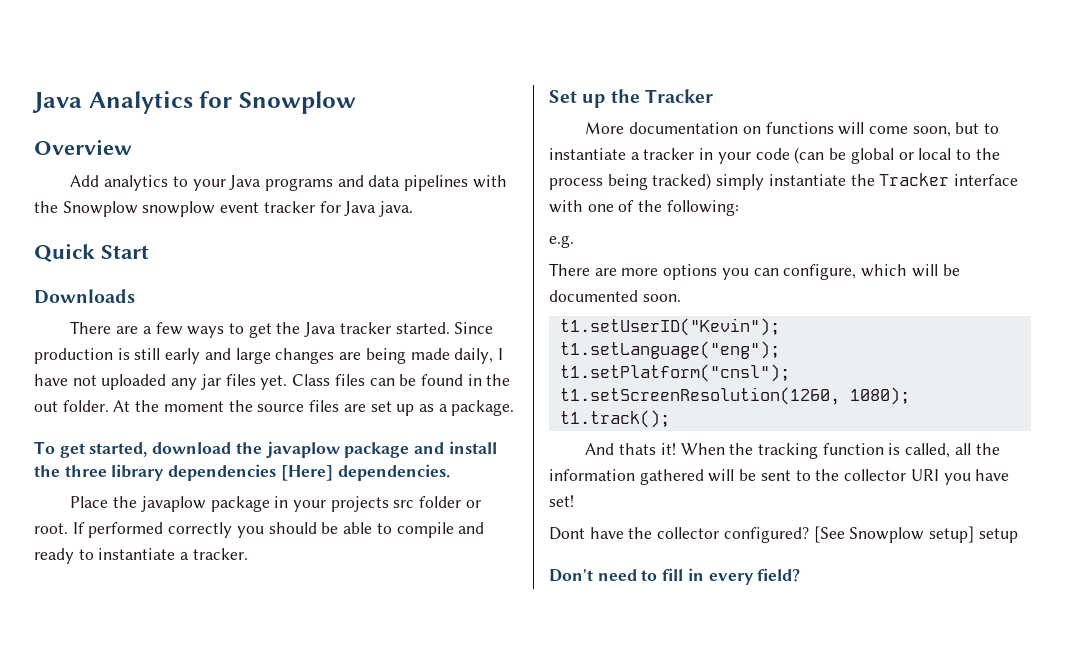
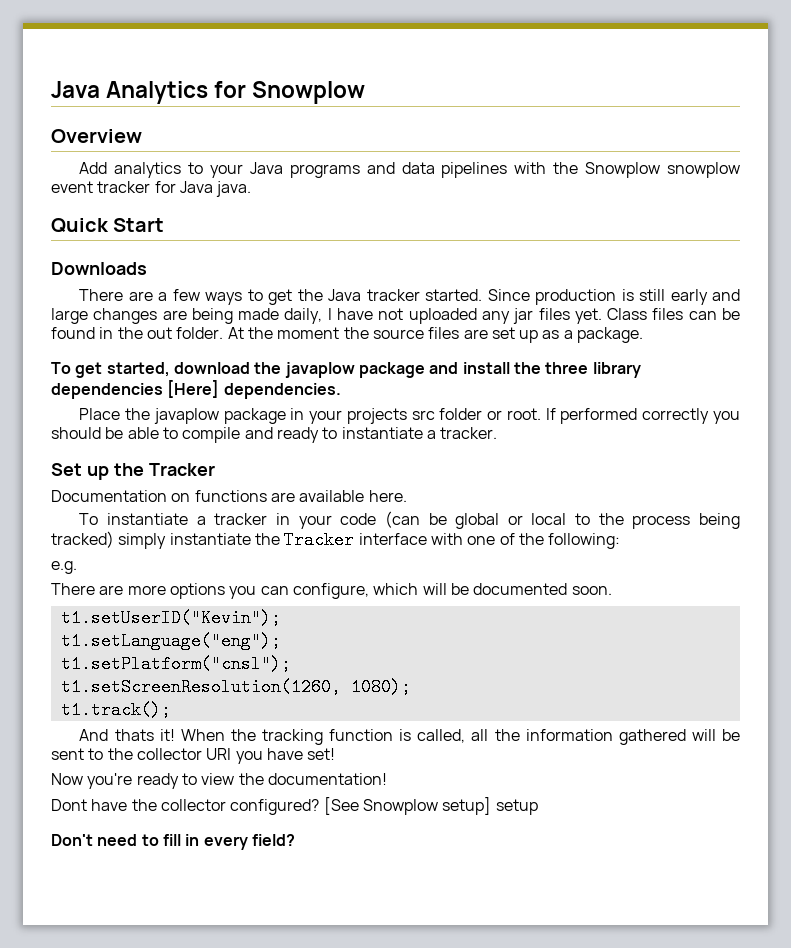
- More documentation on functions will come soon, but to instantiate a tracker in your code (can be global or local to the process being tracked) simply instantiate the Tracker interface with one of the following:
+ Documentation on functions are available here.
+ To instantiate a tracker in your code (can be global or local to the process being tracked) simply instantiate the Tracker interface with one of the following:
+ Now you're ready to view the documentation!

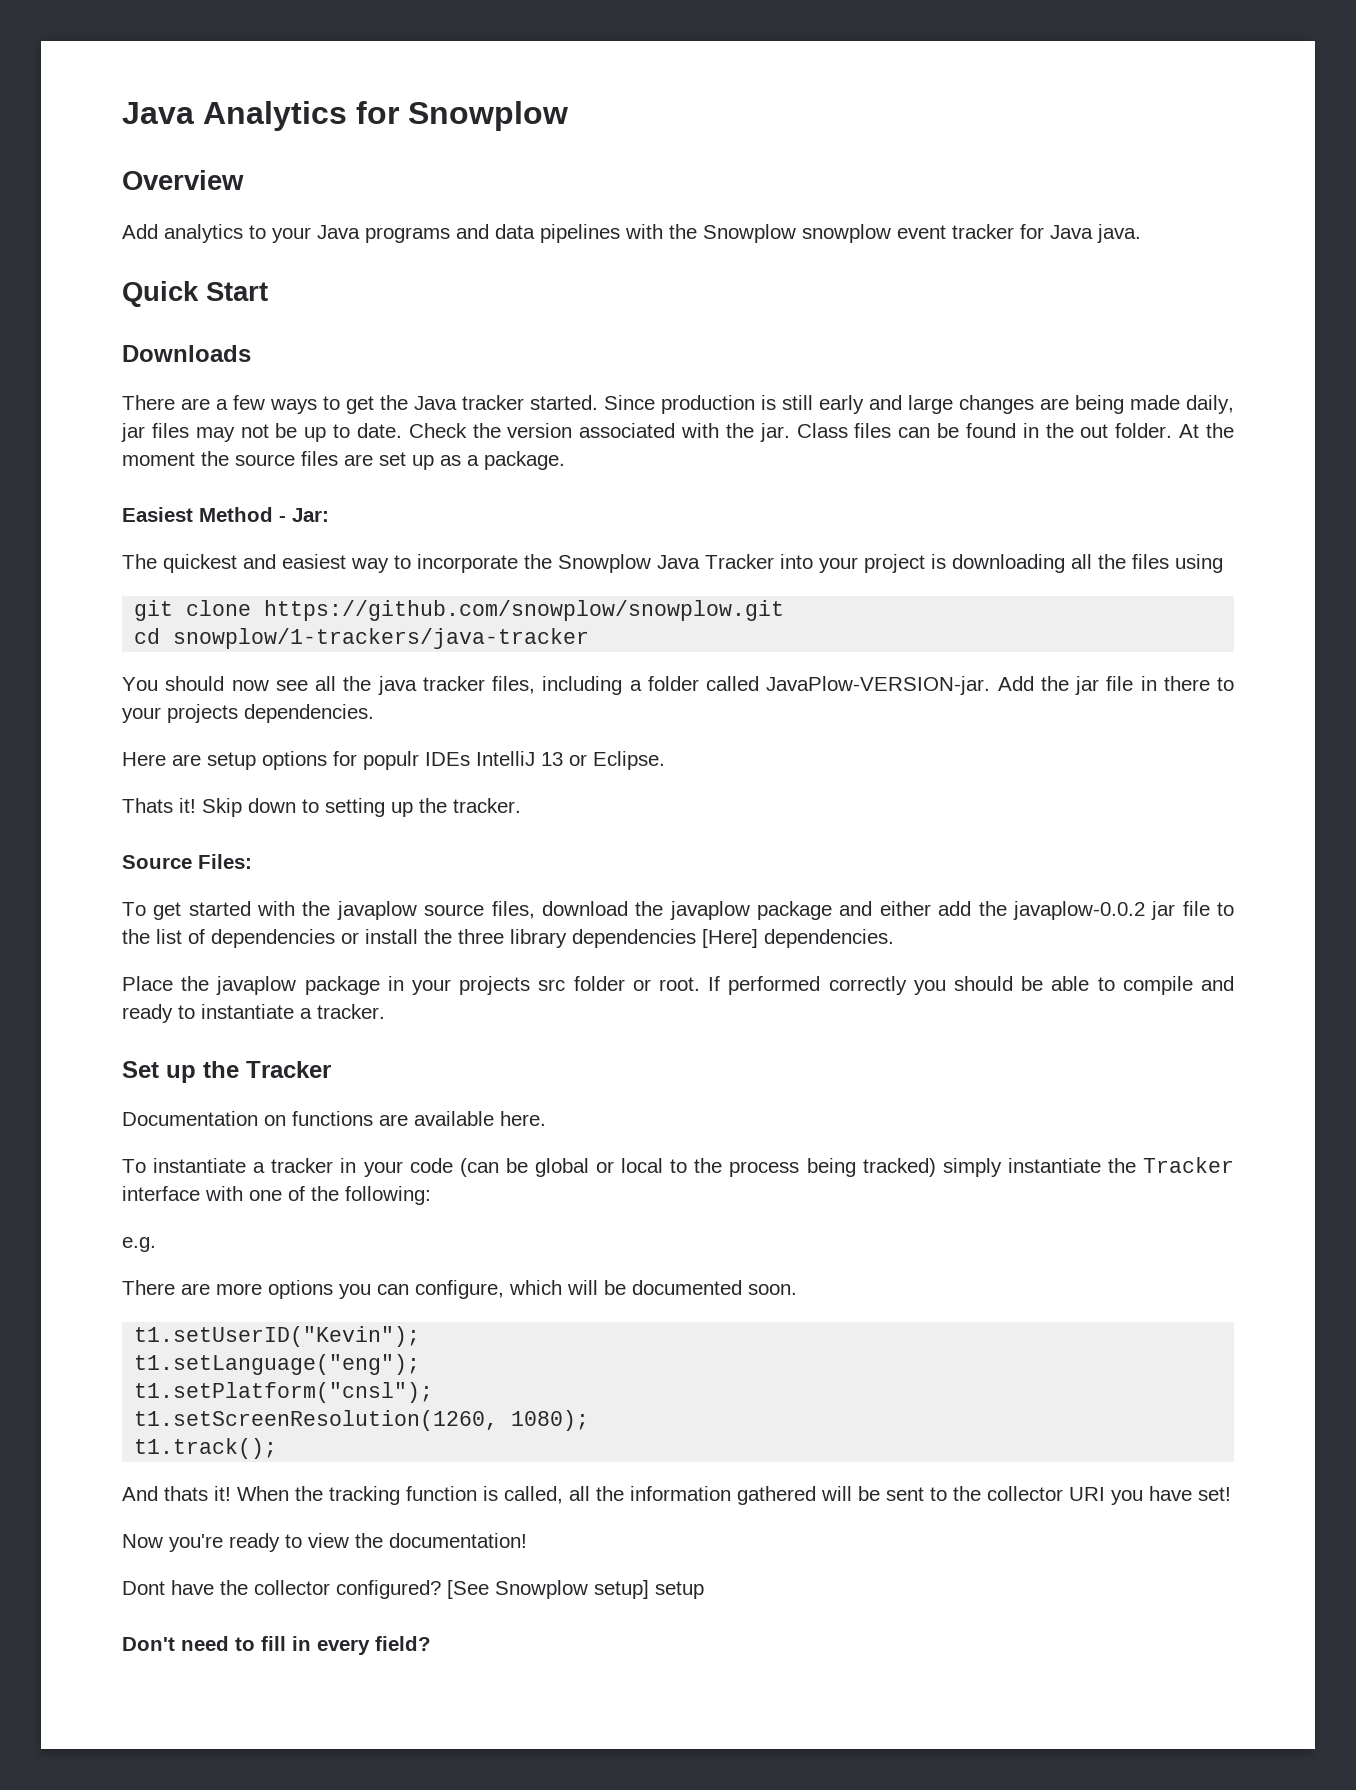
- Since production is still early and large changes are being made daily, I have not uploaded any jar files yet.
+ Since production is still early and large changes are being made daily, jar files may not be up to date. Check the version associated with the jar.
- To get started, download the javaplow package and install the three library dependencies [Here] dependencies.
+ Easiest Method - Jar:
+ The quickest and easiest way to incorporate the Snowplow Java Tracker into your project is downloading all the files using
+ git clone https://github.com/snowplow/snowplow.git
+ cd snowplow/1-trackers/java-tracker
+ You should now see all the java tracker files, including a folder called JavaPlow-VERSION-jar. Add the jar file in there to your projects dependencies.
+ Here are setup options for populr IDEs IntelliJ 13 or Eclipse.
+ Thats it! Skip down to setting up the tracker.
+ Source Files:
+ To get started with the javaplow source files, download the javaplow package and either add the javaplow-0.0.2 jar file to the list of dependencies or install the three library dependencies [Here] dependencies.

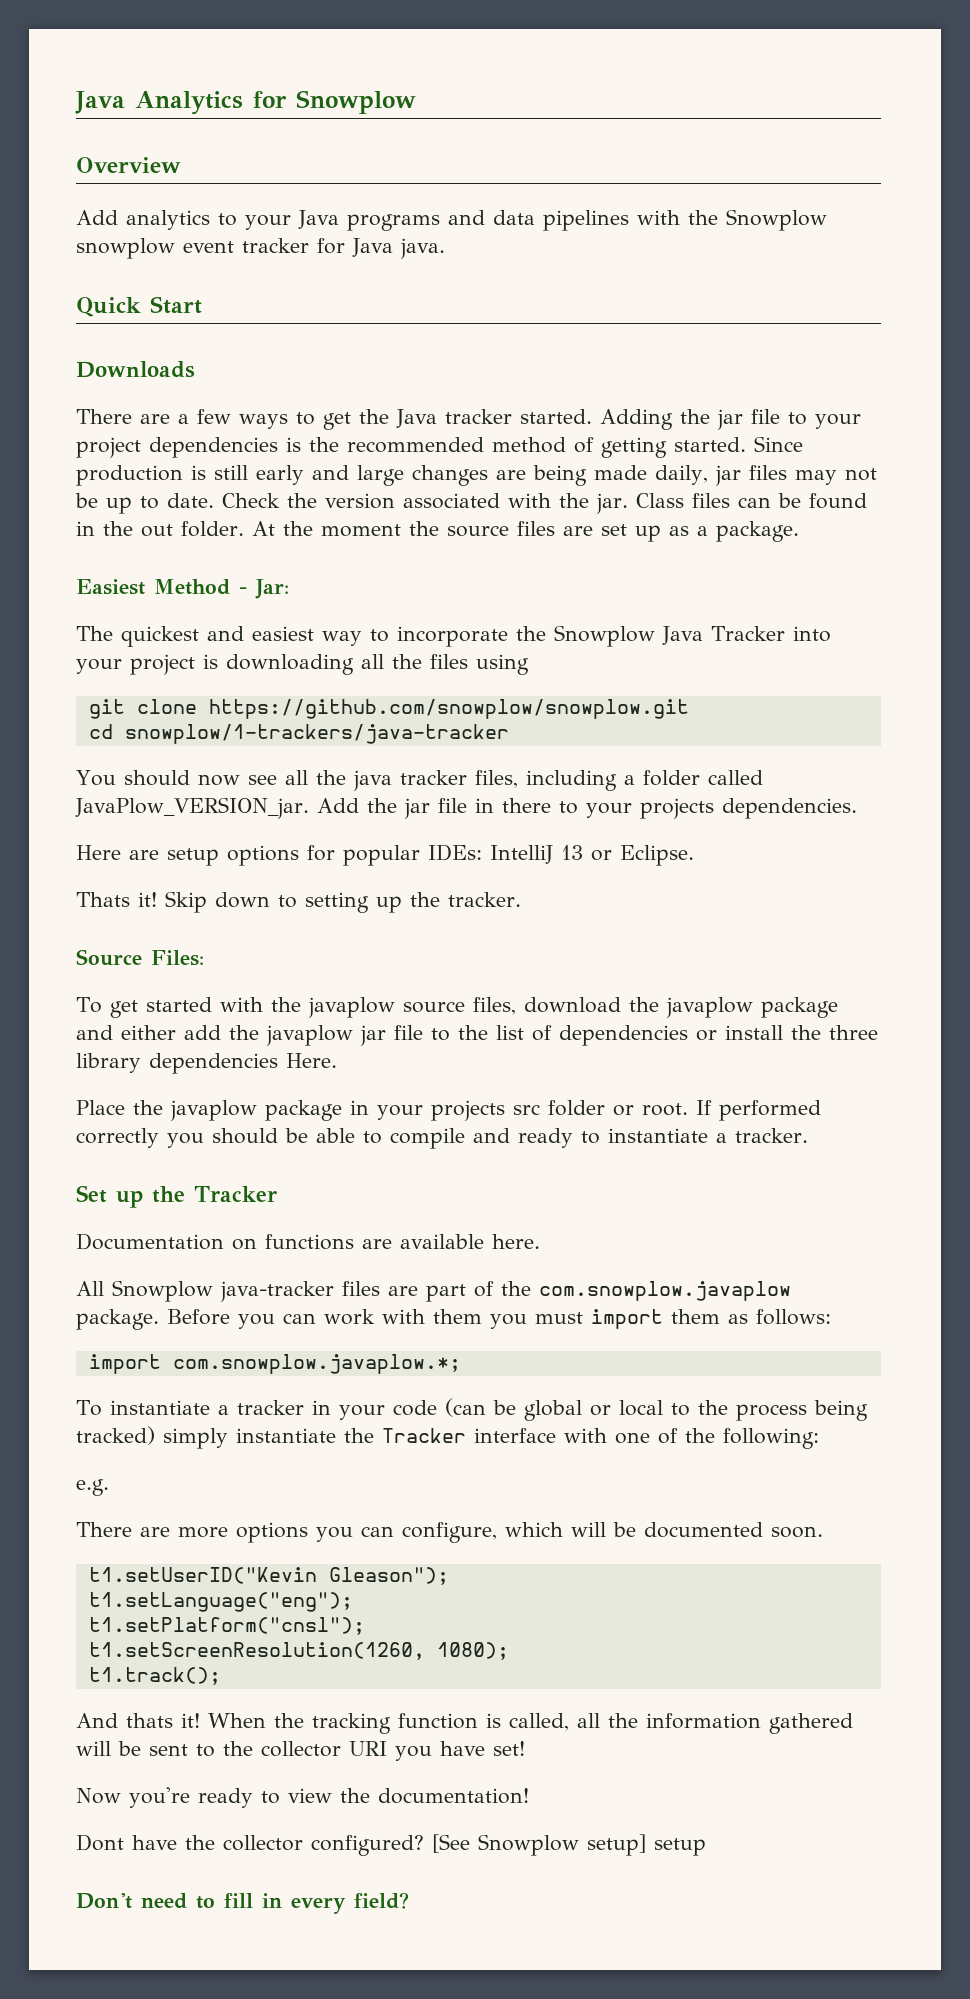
+ Adding the jar file to your project dependencies is the recommended method of getting started.
- You should now see all the java tracker files, including a folder called JavaPlow-VERSION-jar.
+ You should now see all the java tracker files, including a folder called JavaPlow_VERSION_jar.
- Here are setup options for populr IDEs IntelliJ 13 or Eclipse.
+ Here are setup options for popular IDEs: IntelliJ 13 or Eclipse.
- To get started with the javaplow source files, download the javaplow package and either add the javaplow-0.0.2 jar file to the list of dependencies or install the three library dependencies [Here] dependencies.
+ To get started with the javaplow source files, download the javaplow package and either add the javaplow jar file to the list of dependencies or install the three library dependencies Here.
+ All Snowplow java-tracker files are part of the com.snowplow.javaplow package. Before you can work with them you must import them as follows:
+ import com.snowplow.javaplow.*;
- t1.setUserID("Kevin");
+ t1.setUserID("Kevin Gleason");

